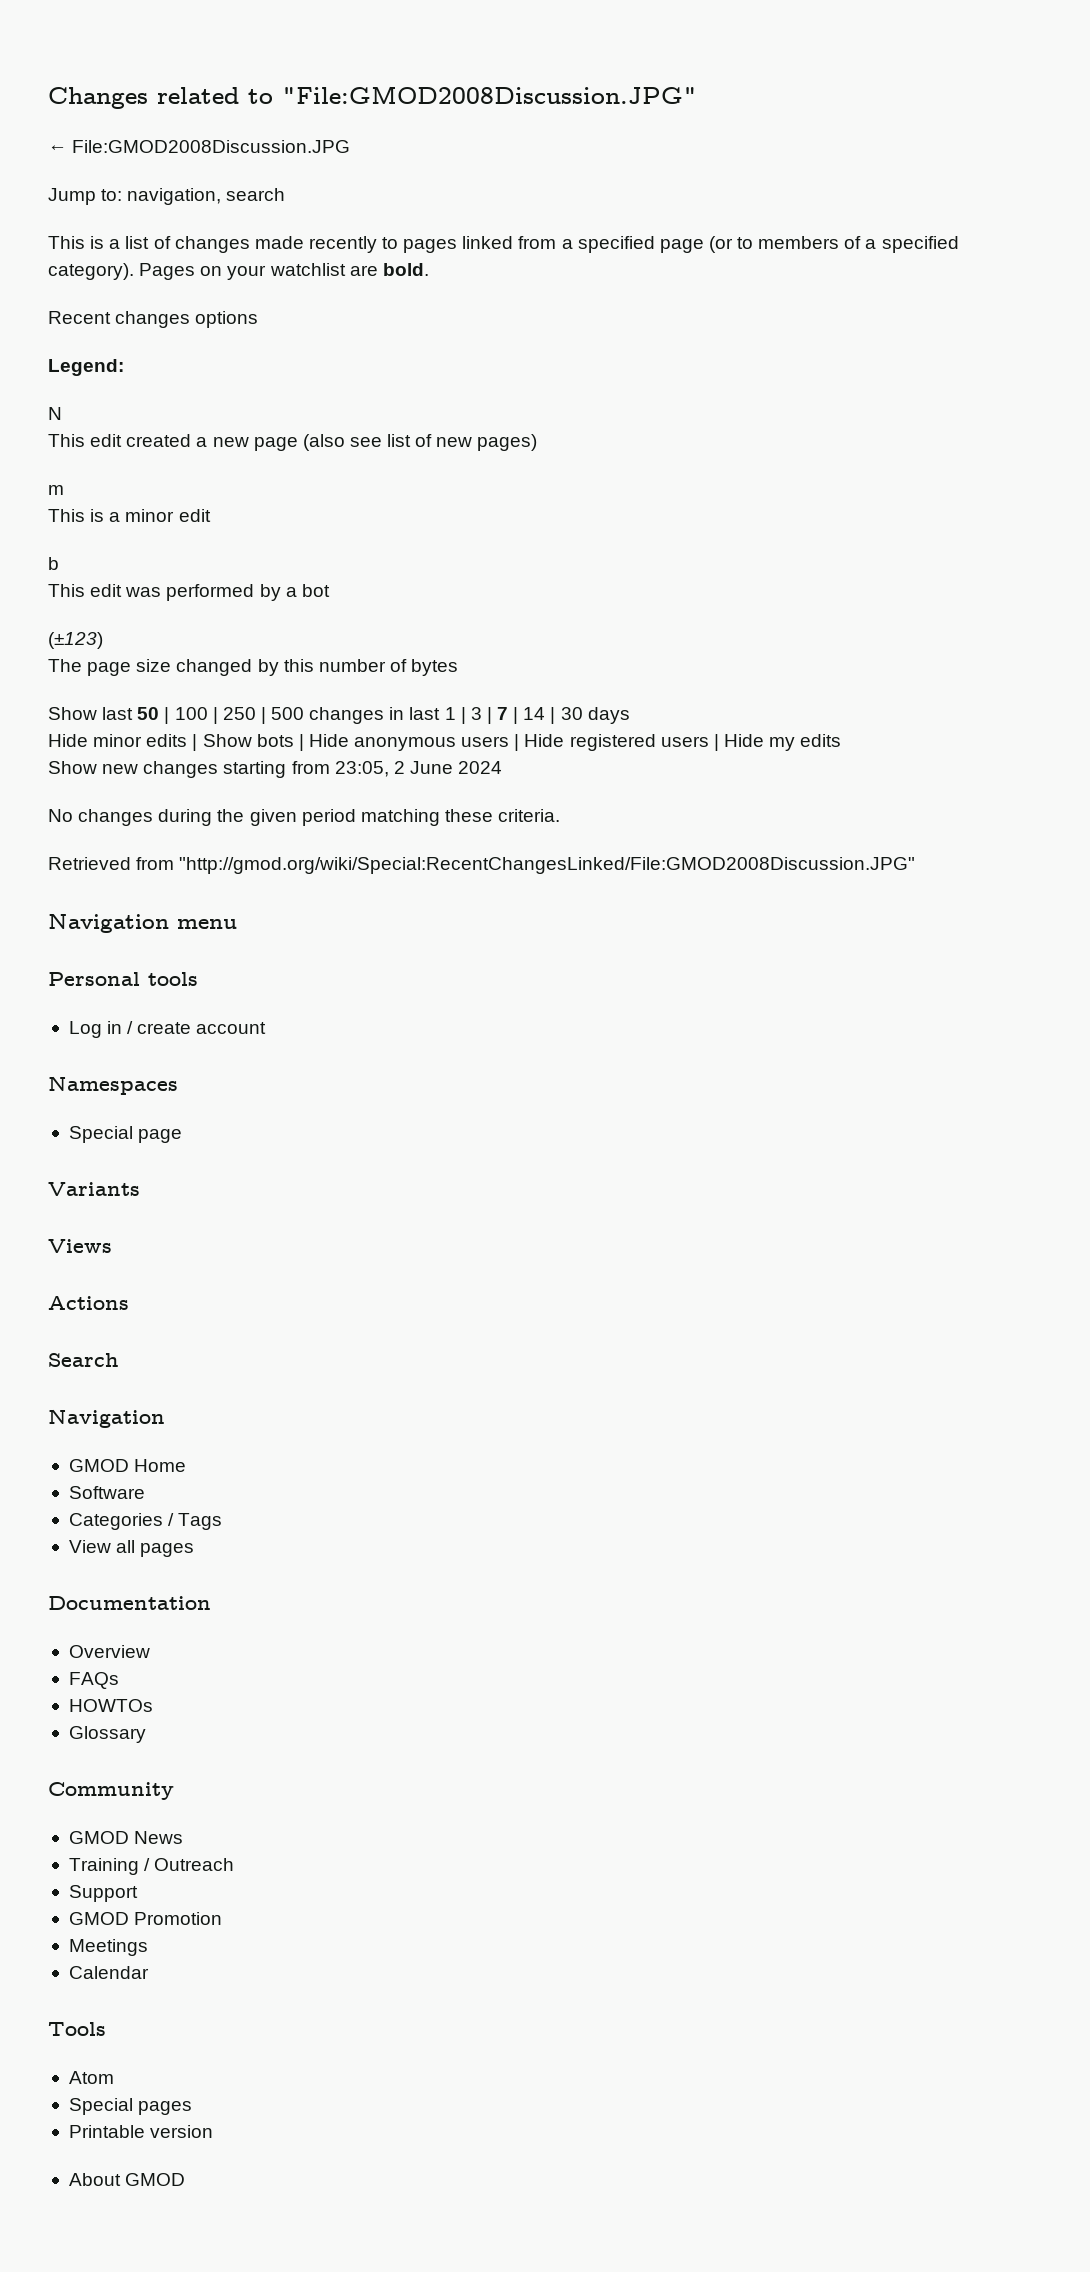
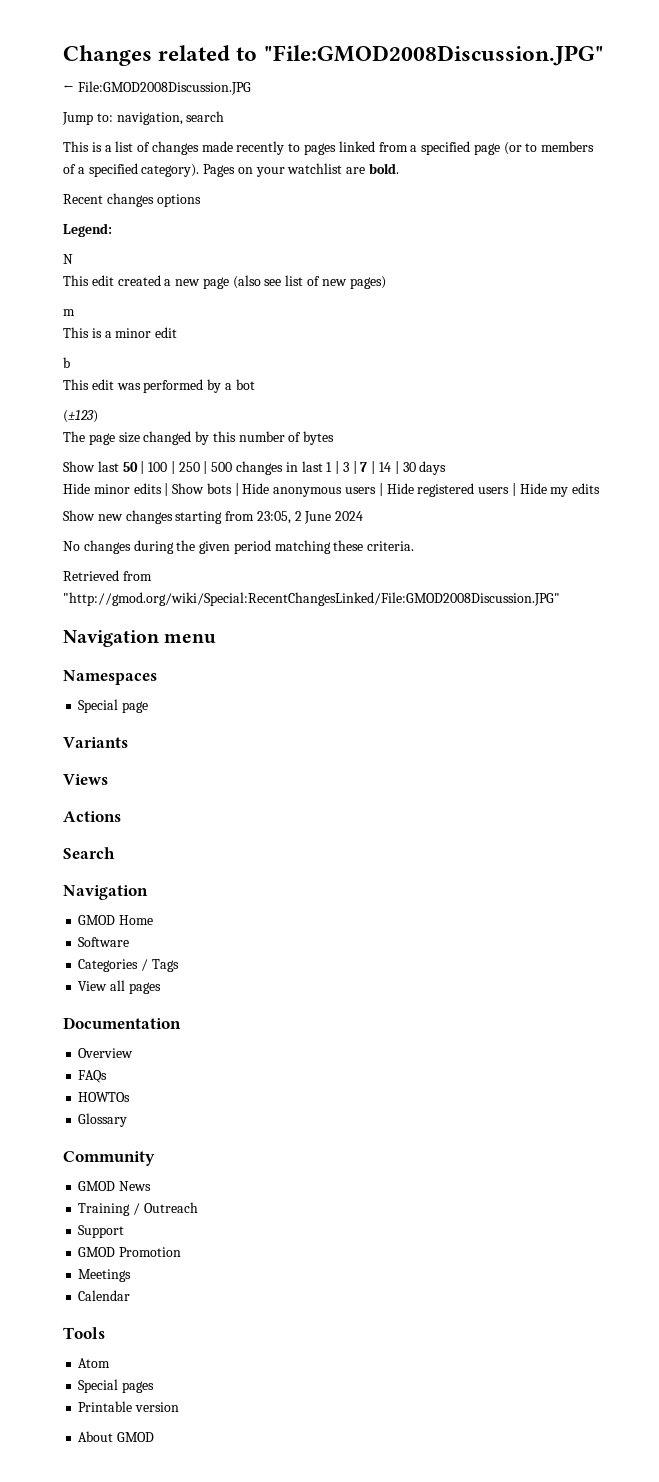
- Personal tools
- Log in / create account

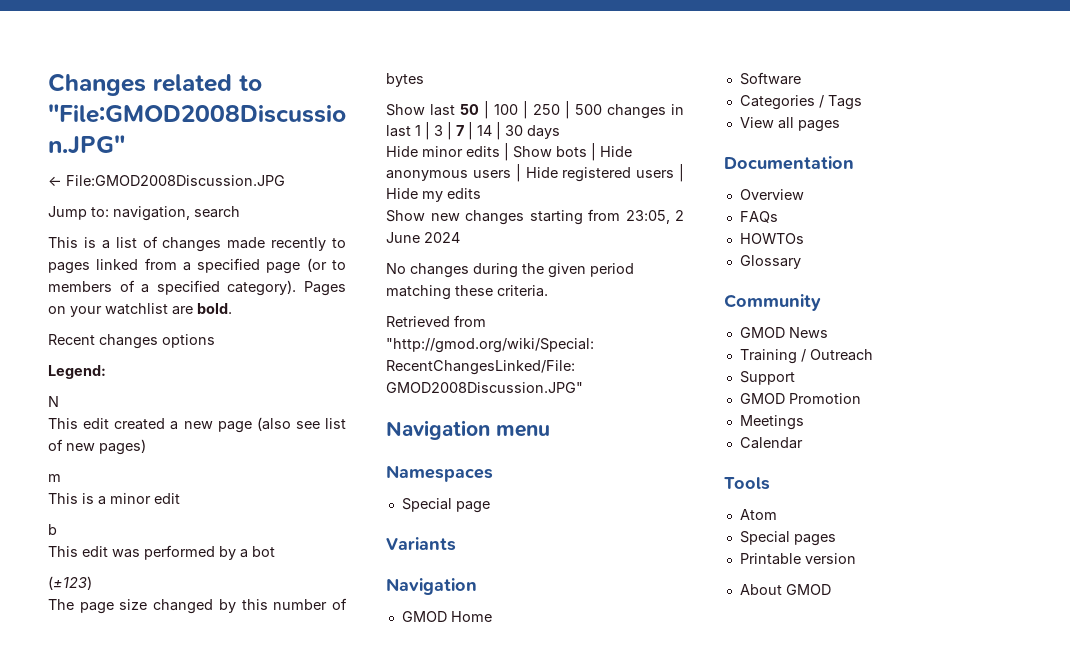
- Views
- Actions
- Search

